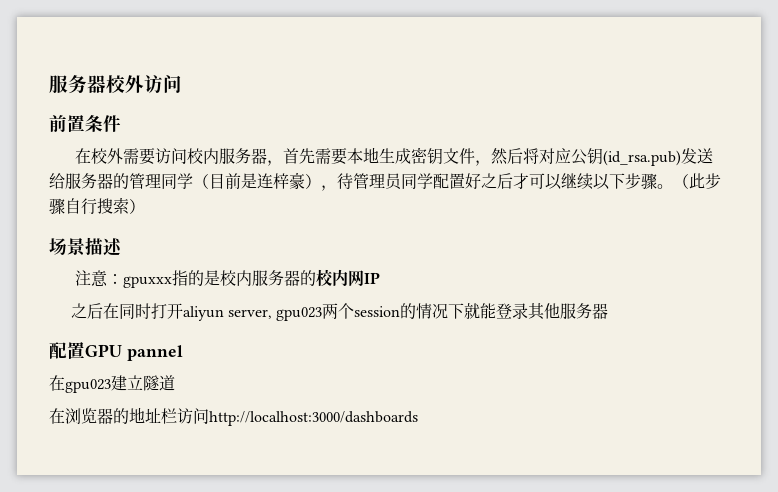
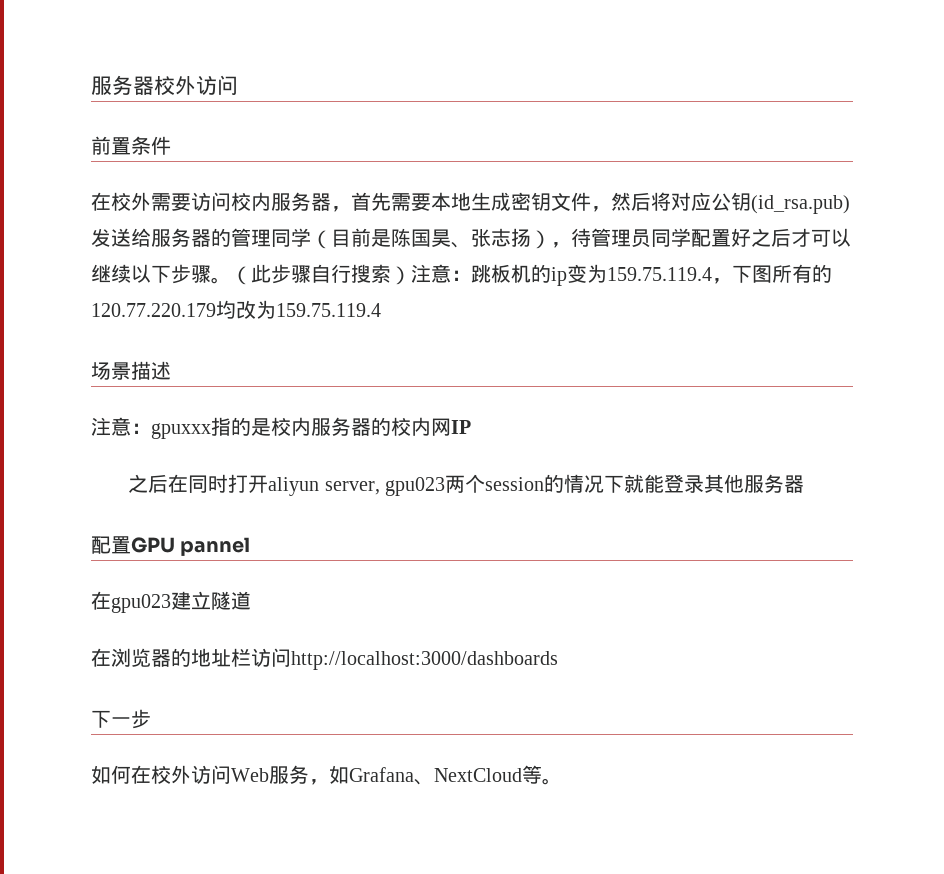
- 在校外需要访问校内服务器，首先需要本地生成密钥文件，然后将对应公钥(id_rsa.pub)发送给服务器的管理同学（目前是连梓豪），待管理员同学配置好之后才可以继续以下步骤。
+ 在校外需要访问校内服务器，首先需要本地生成密钥文件，然后将对应公钥(id_rsa.pub)发送给服务器的管理同学（目前是陈国昊、张志扬），待管理员同学配置好之后才可以继续以下步骤。
- （此步骤自行搜索）
+ （此步骤自行搜索）注意：跳板机的ip变为159.75.119.4，下图所有的120.77.220.179均改为159.75.119.4
+ 下一步
+ 如何在校外访问Web服务，如Grafana、NextCloud等。

